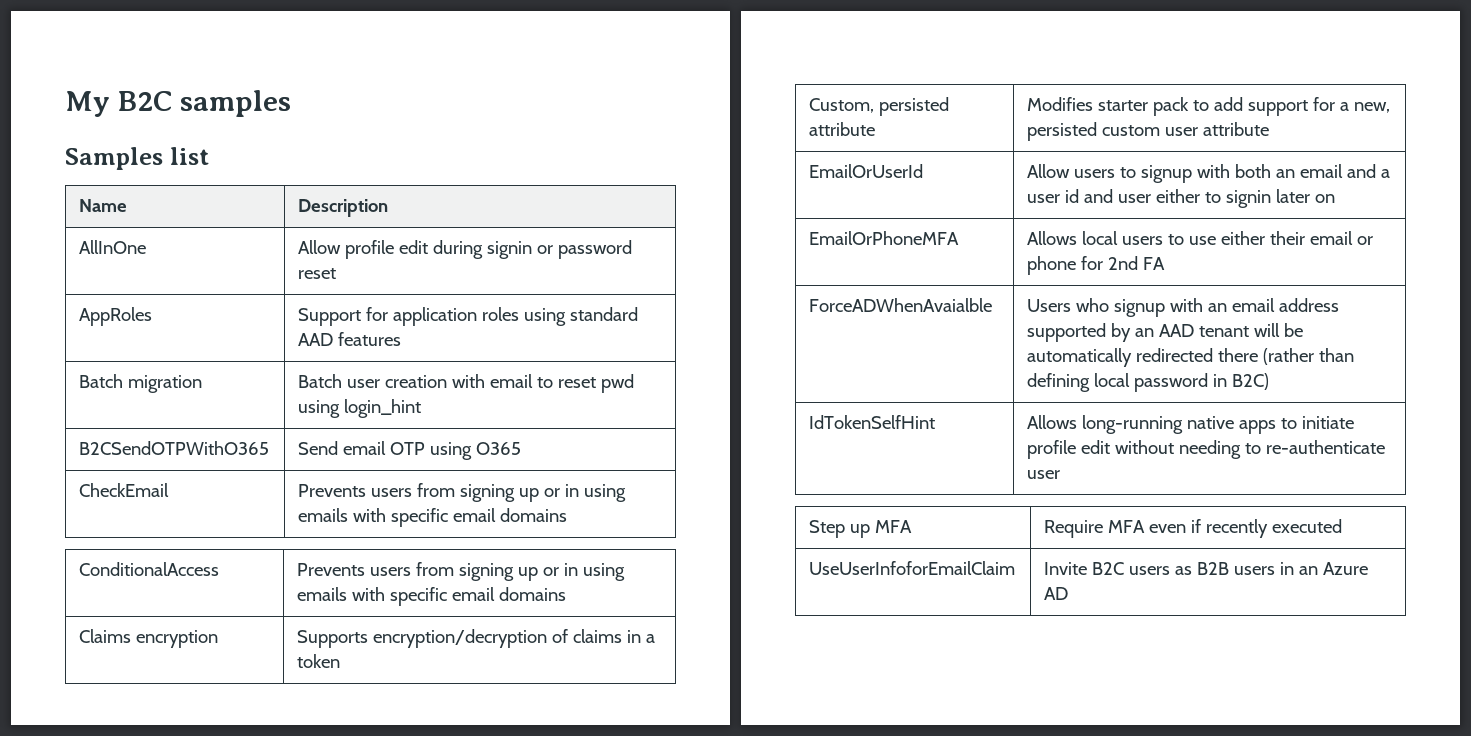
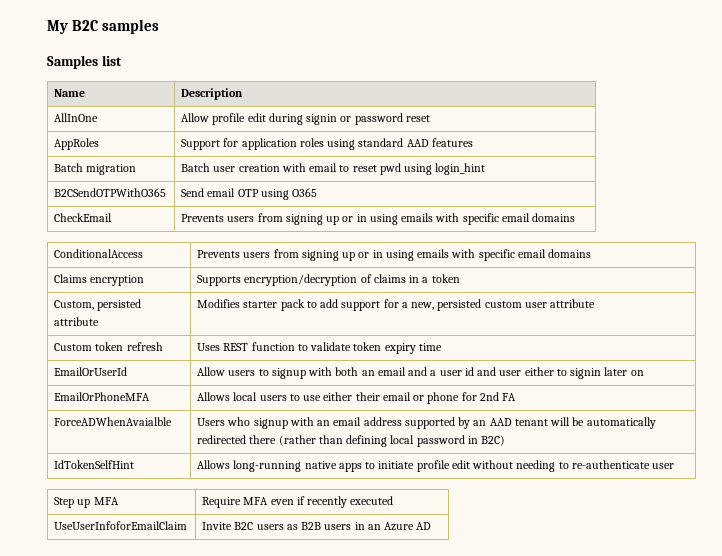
+ Custom token refresh | Uses REST function to validate token expiry time

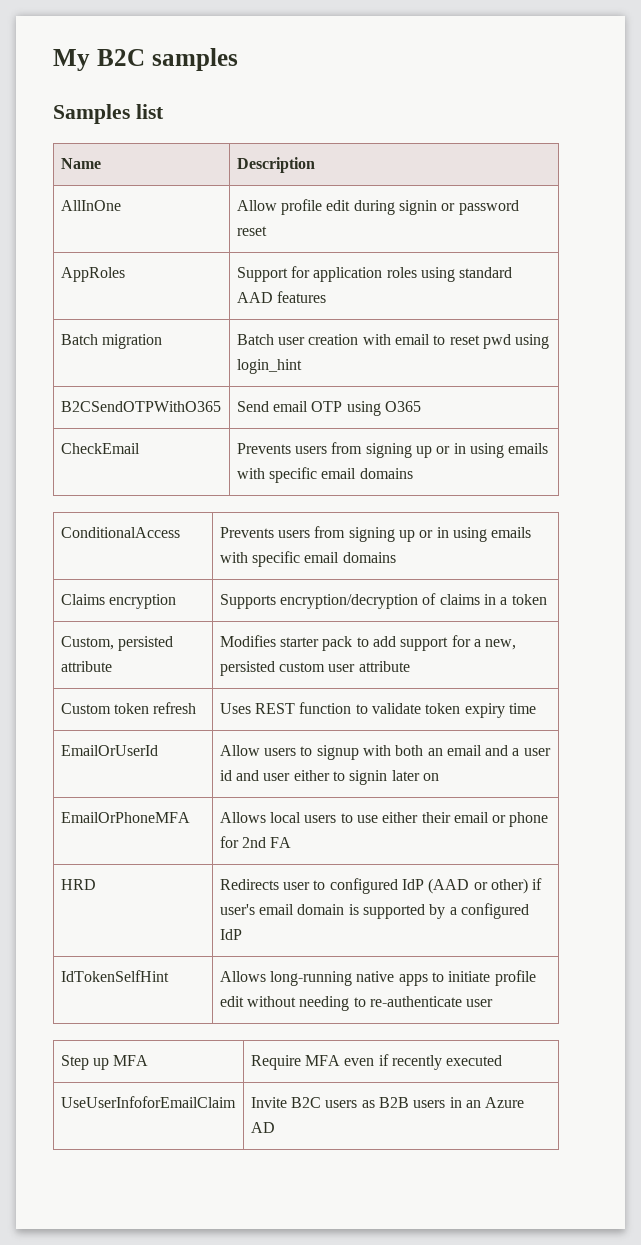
- ForceADWhenAvaialble | Users who signup with an email address supported by an AAD tenant will be automatically redirected there (rather than defining local password in B2C)
+ HRD | Redirects user to configured IdP (AAD or other) if user's email domain is supported by a configured IdP

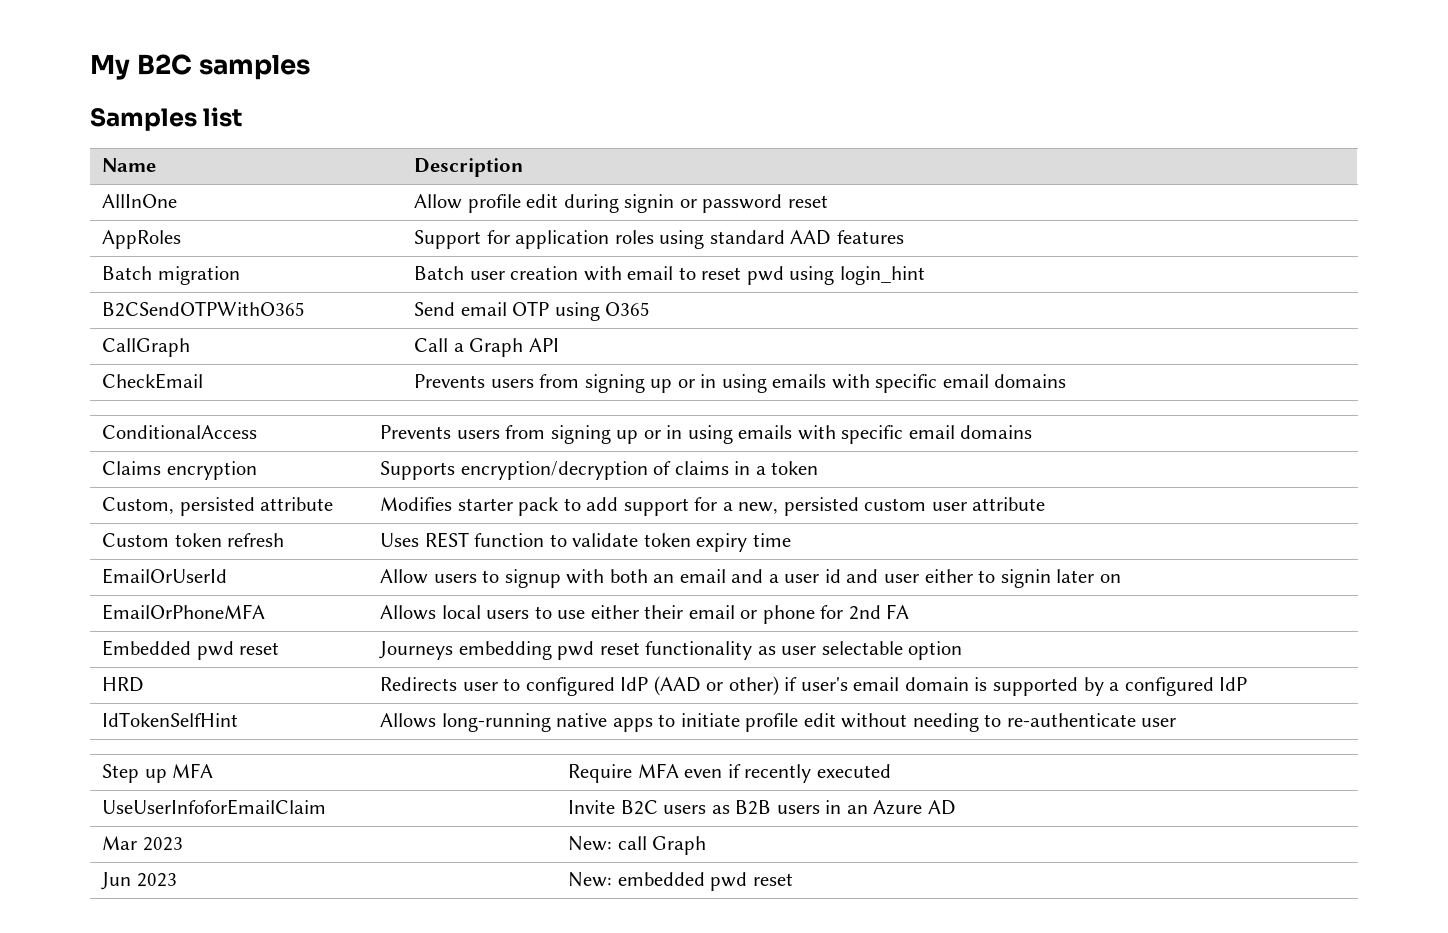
+ CallGraph | Call a Graph API
+ Embedded pwd reset | Journeys embedding pwd reset functionality as user selectable option
+ Mar 2023 | New: call Graph
+ Jun 2023 | New: embedded pwd reset

